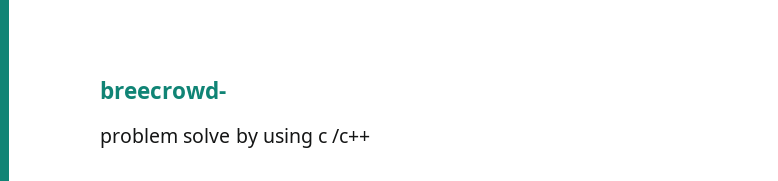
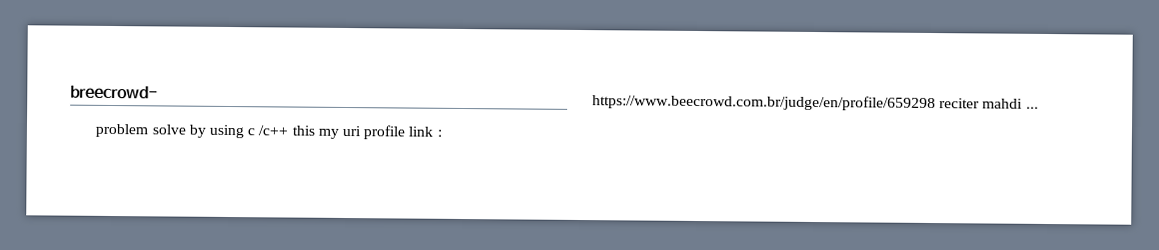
- problem solve by using c /c++
+ problem solve by using c /c++ this my uri profile link : https://www.beecrowd.com.br/judge/en/profile/659298 reciter mahdi ...

